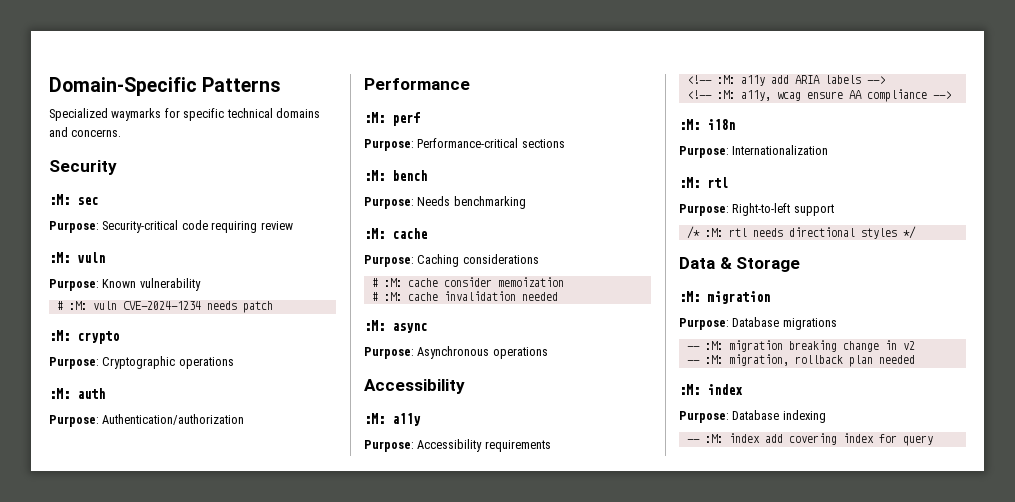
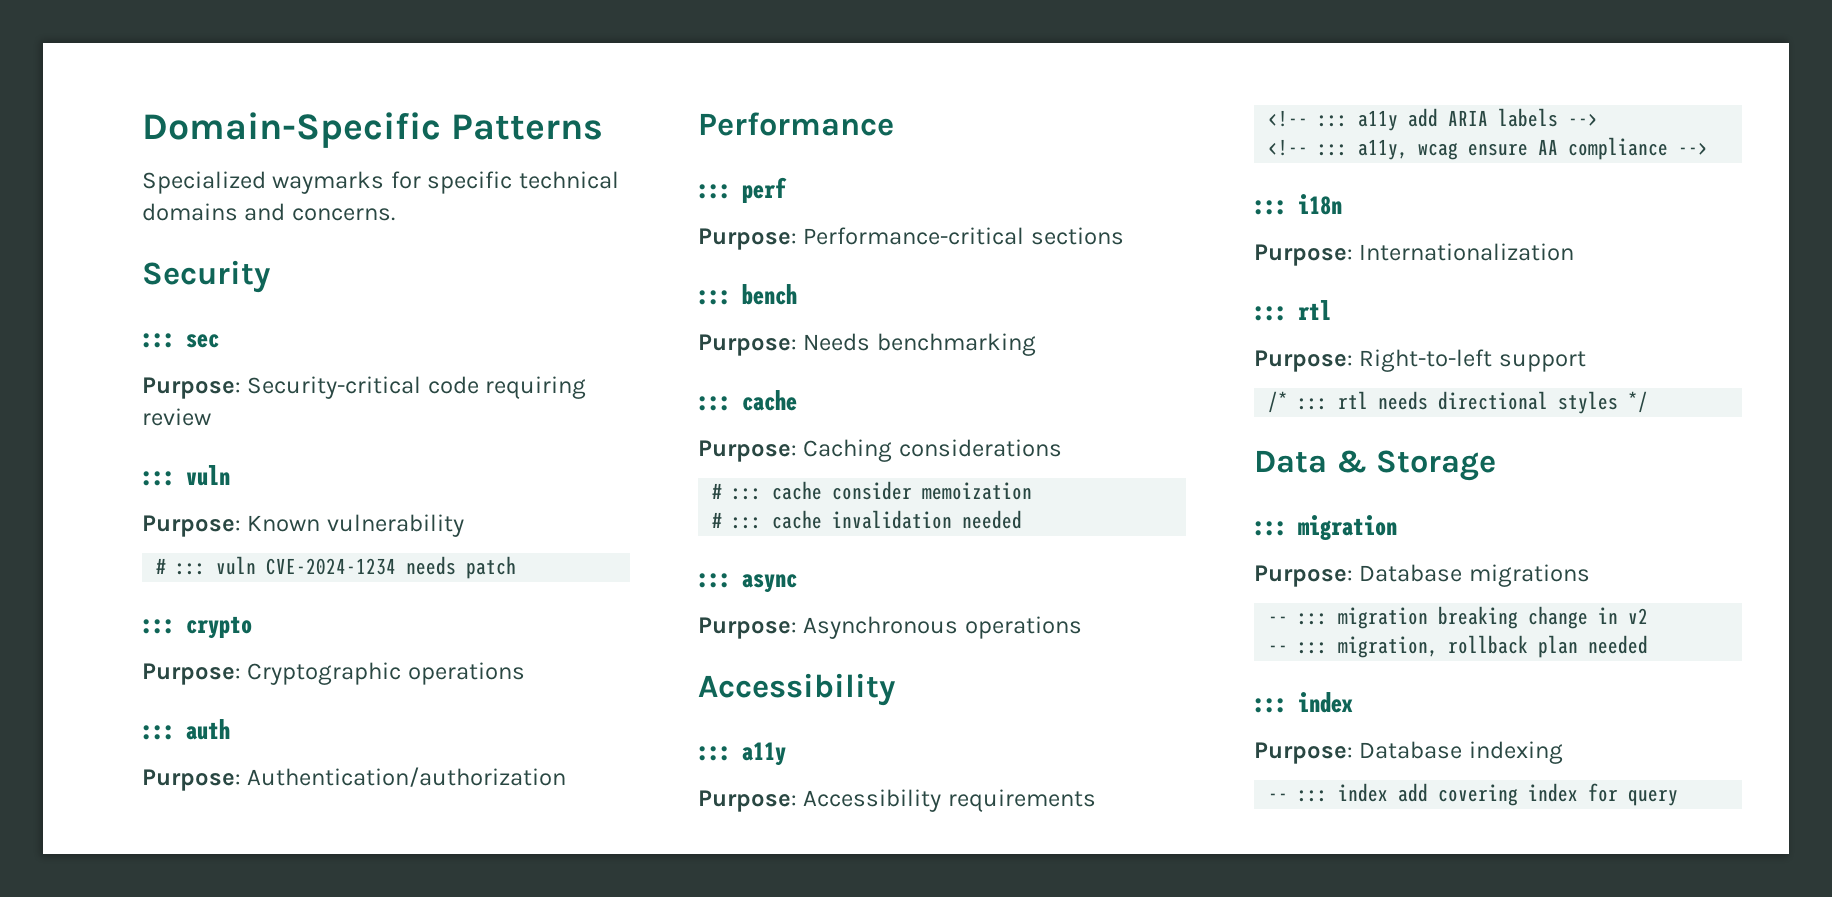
- :M: sec
+ ::: sec
  Purpose: Security-critical code requiring review
- :M: vuln
+ ::: vuln
- # :M: vuln CVE-2024-1234 needs patch
+ # ::: vuln CVE-2024-1234 needs patch
- :M: crypto
+ ::: crypto
- :M: auth
+ ::: auth
- :M: perf
+ ::: perf
- :M: bench
+ ::: bench
  Purpose: Needs benchmarking
- :M: cache
+ ::: cache
- # :M: cache consider memoization
+ # ::: cache consider memoization
- # :M: cache invalidation needed
+ # ::: cache invalidation needed
- :M: async
+ ::: async
  Purpose: Asynchronous operations
  Accessibility
- :M: a11y
+ ::: a11y
- <!-- :M: a11y add ARIA labels -->
+ <!-- ::: a11y add ARIA labels -->
- <!-- :M: a11y, wcag ensure AA compliance -->
+ <!-- ::: a11y, wcag ensure AA compliance -->
- :M: i18n
+ ::: i18n
  Purpose: Internationalization
- :M: rtl
+ ::: rtl
- /* :M: rtl needs directional styles */
+ /* ::: rtl needs directional styles */
  Data & Storage
- :M: migration
+ ::: migration
- -- :M: migration breaking change in v2
+ -- ::: migration breaking change in v2
- -- :M: migration, rollback plan needed
- :M: index
+ -- ::: migration, rollback plan needed
+ ::: index
- -- :M: index add covering index for query
+ -- ::: index add covering index for query

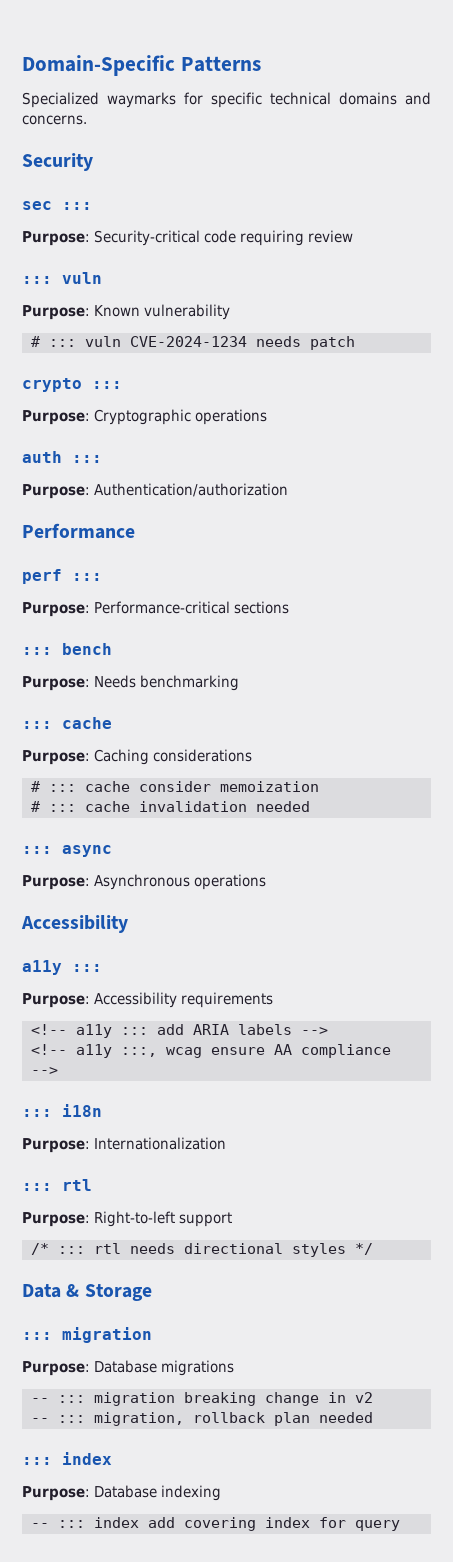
- ::: sec
+ sec :::
- ::: crypto
+ crypto :::
- ::: auth
+ auth :::
- ::: perf
+ perf :::
  Purpose: Asynchronous operations
  Accessibility
- ::: a11y
+ a11y :::
- <!-- ::: a11y add ARIA labels -->
+ <!-- a11y ::: add ARIA labels -->
- <!-- ::: a11y, wcag ensure AA compliance -->
+ <!-- a11y :::, wcag ensure AA compliance -->

